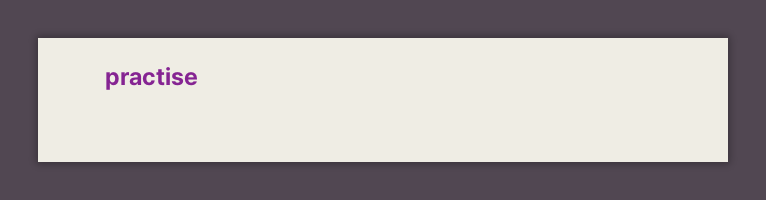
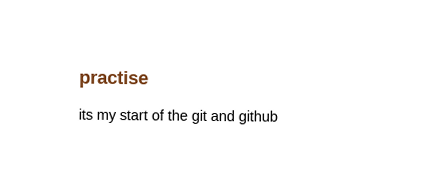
+ its my start of the git and github

